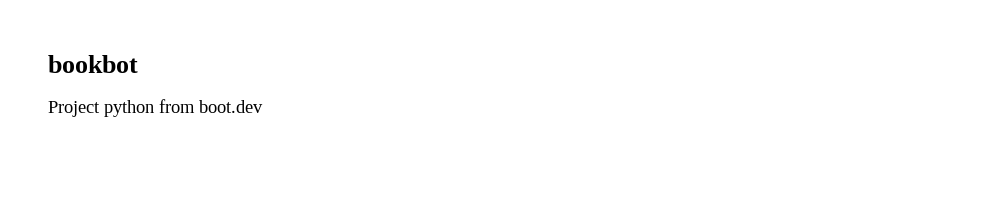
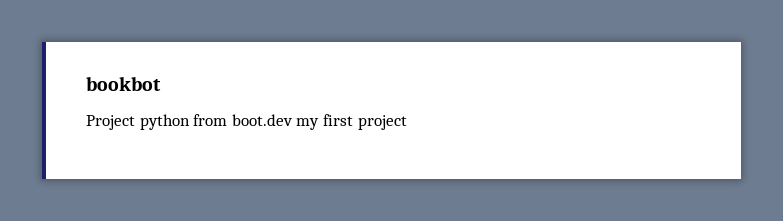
- Project python from boot.dev
+ Project python from boot.dev my first project

